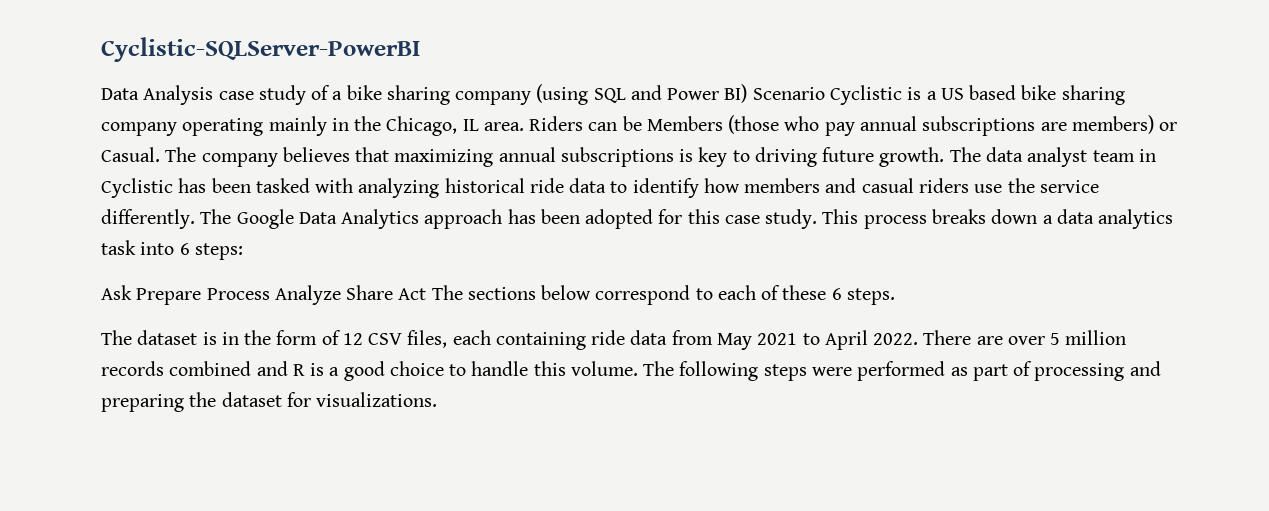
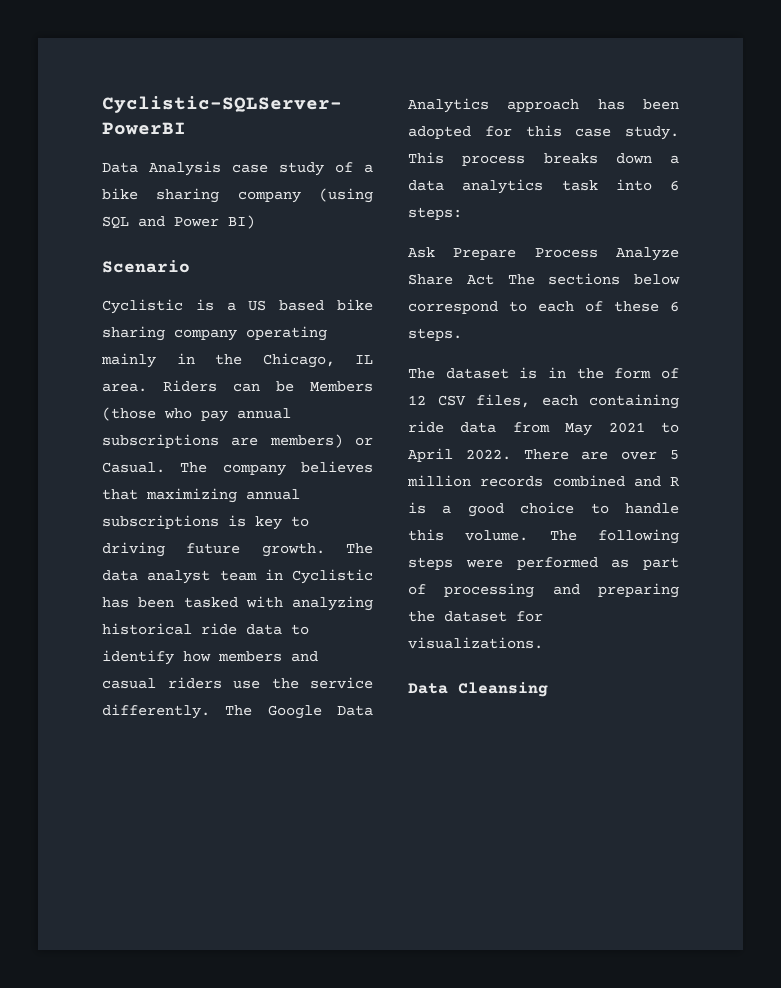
- Data Analysis case study of a bike sharing company (using SQL and Power BI) Scenario Cyclistic is a US based bike sharing company operating mainly in the Chicago, IL area.
+ Data Analysis case study of a bike sharing company (using SQL and Power BI)
+ Scenario
+ Cyclistic is a US based bike sharing company operating mainly in the Chicago, IL area.
+ Data Cleansing

